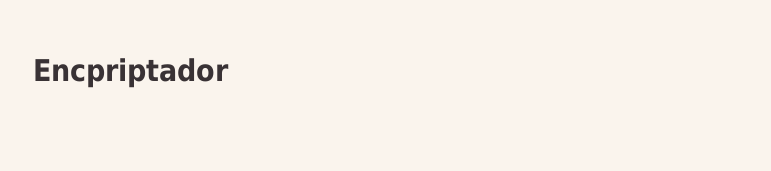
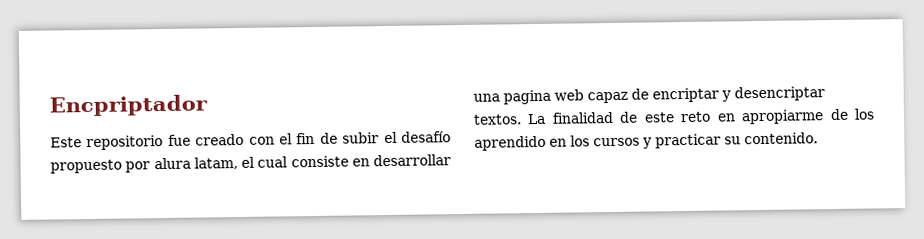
+ Este repositorio fue creado con el fin de subir el desafío propuesto por alura latam, el cual consiste en desarrollar una pagina web capaz de encriptar y desencriptar textos. La finalidad de este reto en apropiarme de los aprendido en los cursos y practicar su contenido.

